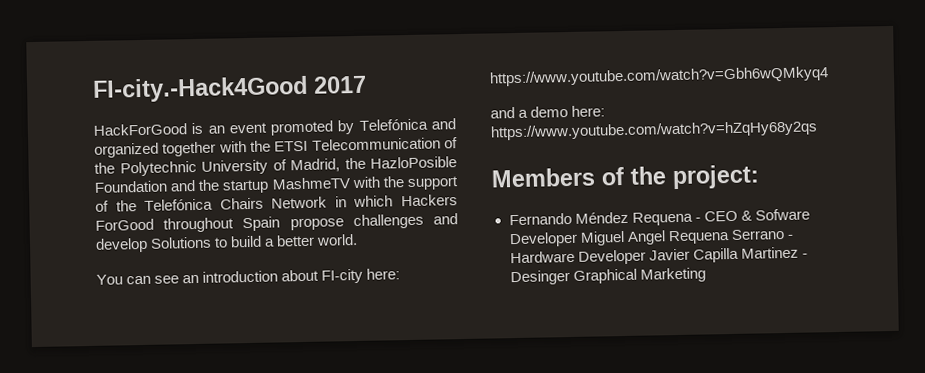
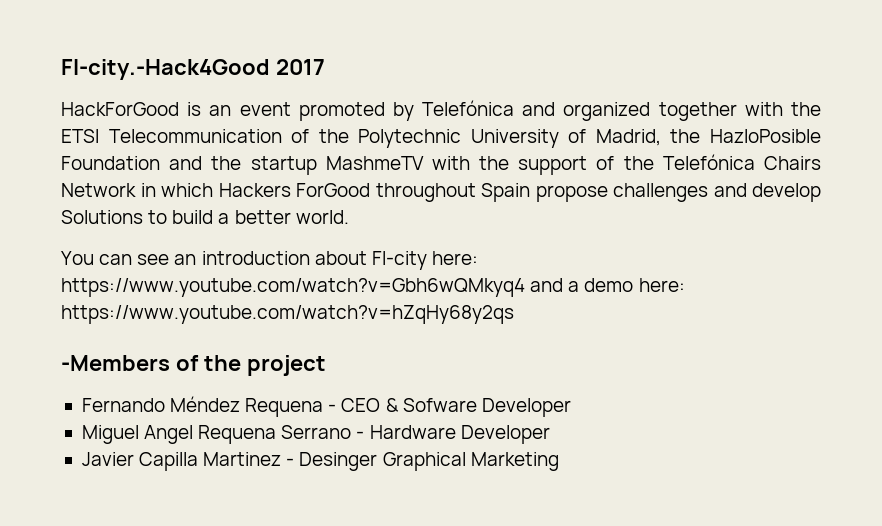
- You can see an introduction about FI-city here: https://www.youtube.com/watch?v=Gbh6wQMkyq4
- and a demo here: https://www.youtube.com/watch?v=hZqHy68y2qs
+ You can see an introduction about FI-city here: https://www.youtube.com/watch?v=Gbh6wQMkyq4 and a demo here: https://www.youtube.com/watch?v=hZqHy68y2qs
- Members of the project:
+ -Members of the project
- Fernando Méndez Requena - CEO & Sofware Developer Miguel Angel Requena Serrano - Hardware Developer Javier Capilla Martinez - Desinger Graphical Marketing
+ Fernando Méndez Requena - CEO & Sofware Developer
+ Miguel Angel Requena Serrano - Hardware Developer
+ Javier Capilla Martinez - Desinger Graphical Marketing

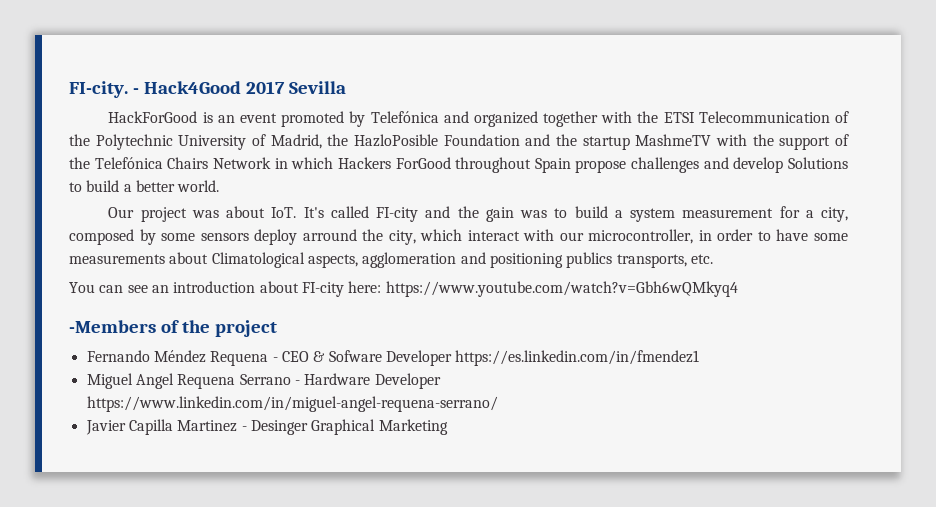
- FI-city.-Hack4Good 2017
+ FI-city. - Hack4Good 2017 Sevilla
+ Our project was about IoT. It's called FI-city and the gain was to build a system measurement for a city, composed by some sensors deploy arround the city, which interact with our microcontroller, in order to have some measurements about Climatological aspects, agglomeration and positioning publics transports, etc.
- You can see an introduction about FI-city here: https://www.youtube.com/watch?v=Gbh6wQMkyq4 and a demo here: https://www.youtube.com/watch?v=hZqHy68y2qs
+ You can see an introduction about FI-city here: https://www.youtube.com/watch?v=Gbh6wQMkyq4
- Fernando Méndez Requena - CEO & Sofware Developer
+ Fernando Méndez Requena - CEO & Sofware Developer https://es.linkedin.com/in/fmendez1
- Miguel Angel Requena Serrano - Hardware Developer
+ Miguel Angel Requena Serrano - Hardware Developer https://www.linkedin.com/in/miguel-angel-requena-serrano/

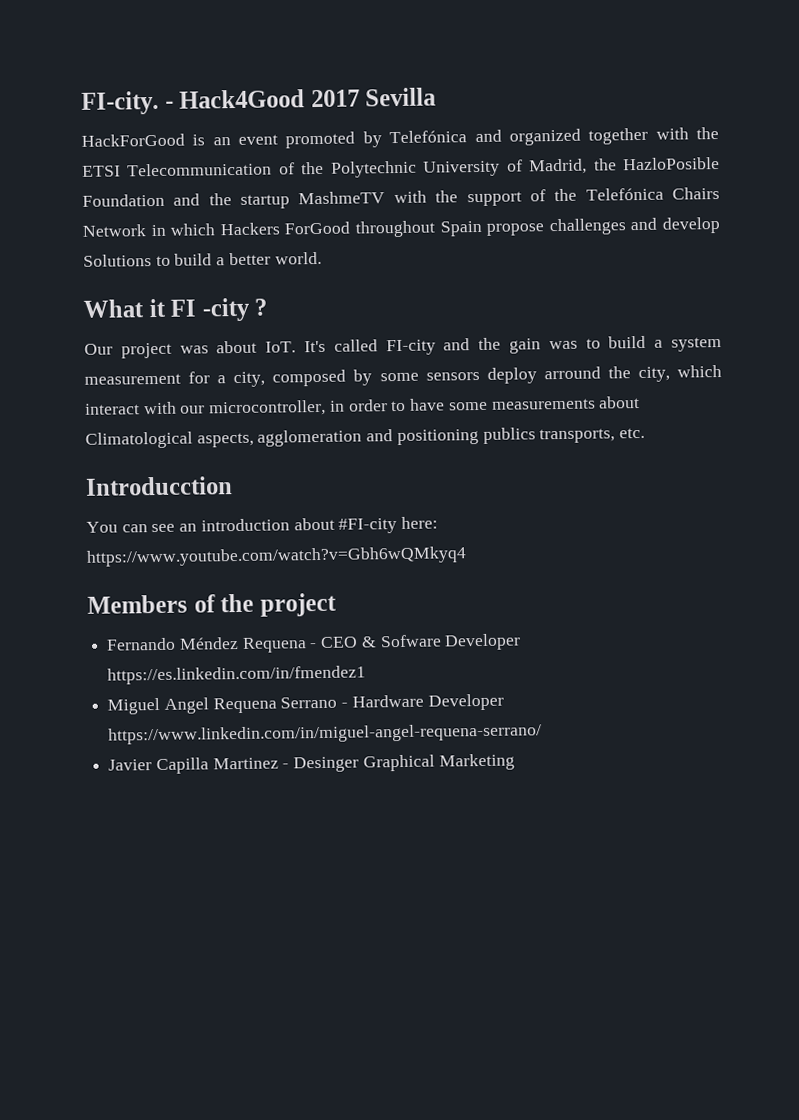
+ What it FI -city ?
+ Introducction
- You can see an introduction about FI-city here: https://www.youtube.com/watch?v=Gbh6wQMkyq4
+ You can see an introduction about #FI-city here: https://www.youtube.com/watch?v=Gbh6wQMkyq4
- -Members of the project
+ Members of the project

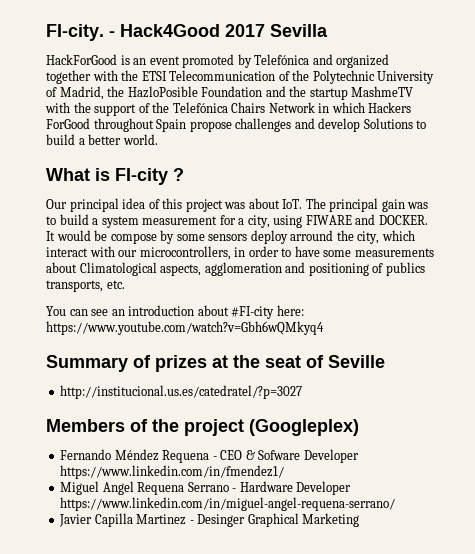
- What it FI -city ?
+ What is FI-city ?
- Our project was about IoT. It's called FI-city and the gain was to build a system measurement for a city, composed by some sensors deploy arround the city, which interact with our microcontroller, in order to have some measurements about Climatological aspects, agglomeration and positioning publics transports, etc.
+ Our principal idea of this project was about IoT. The principal gain was to build a system measurement for a city, using FIWARE and DOCKER. It would be compose by some sensors deploy arround the city, which interact with our microcontrollers, in order to have some measurements about Climatological aspects, agglomeration and positioning of publics transports, etc.
- Introducction
+ Summary of prizes at the seat of Seville
+ http://institucional.us.es/catedratel/?p=3027
- Members of the project
+ Members of the project (Googleplex)
- Fernando Méndez Requena - CEO & Sofware Developer https://es.linkedin.com/in/fmendez1
+ Fernando Méndez Requena - CEO & Sofware Developer https://www.linkedin.com/in/fmendez1/

